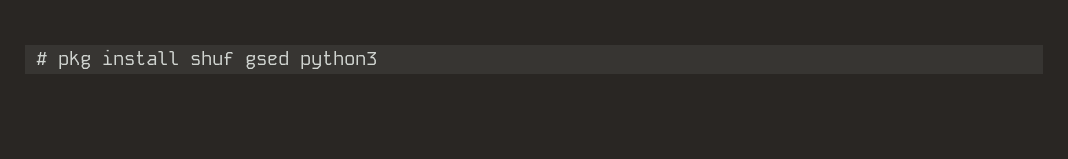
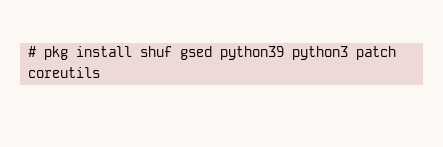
- # pkg install shuf gsed python3
+ # pkg install shuf gsed python39 python3 patch coreutils

